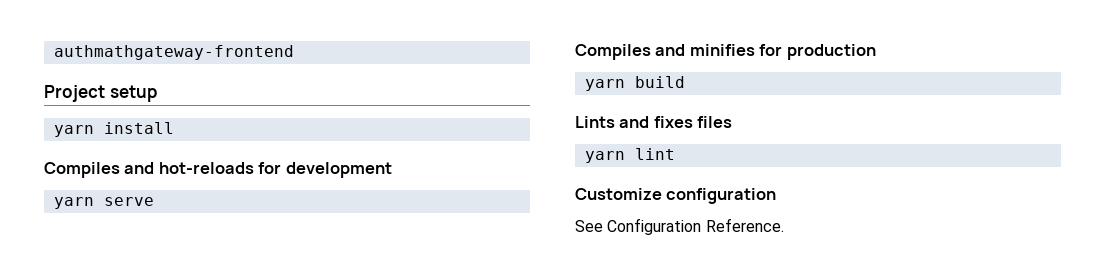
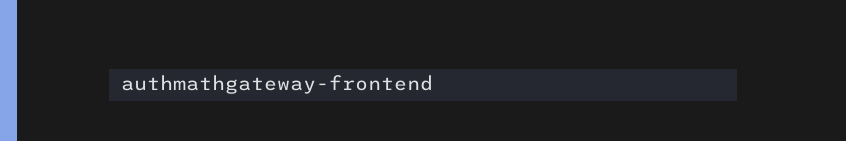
- Project setup
- yarn install
- Compiles and hot-reloads for development
- yarn serve
- Compiles and minifies for production
- yarn build
- Lints and fixes files
- yarn lint
- Customize configuration
- See Configuration Reference.

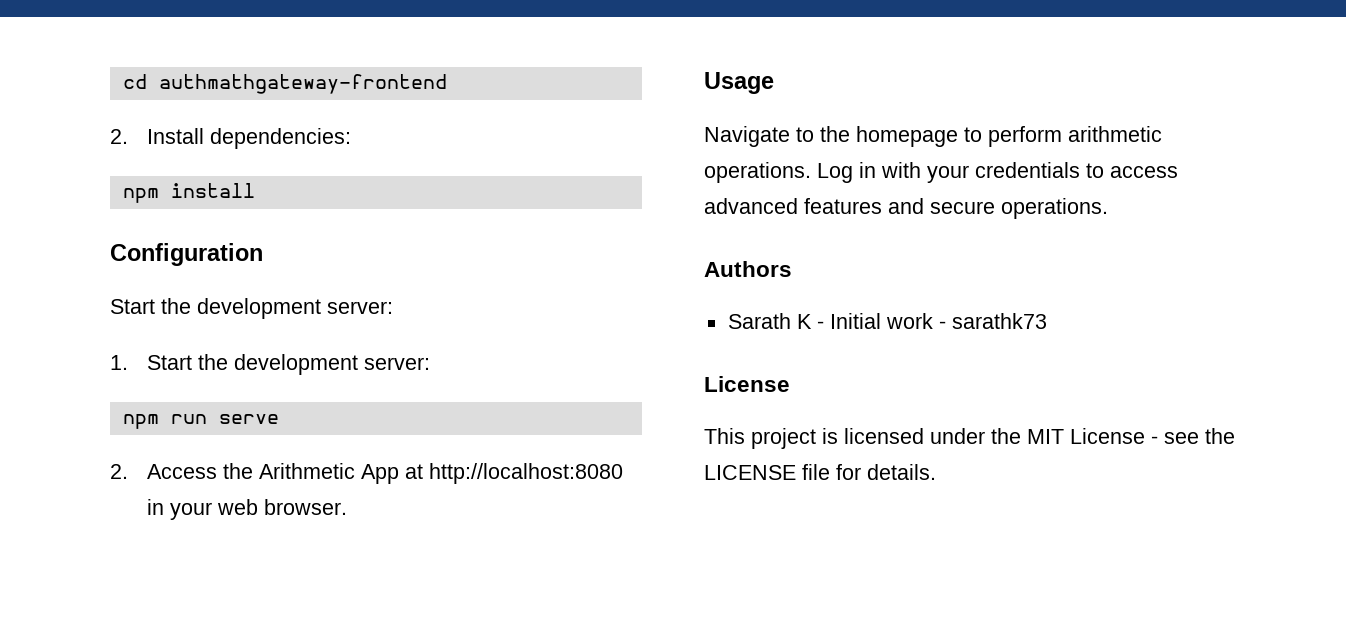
- authmathgateway-frontend
+ cd authmathgateway-frontend
+ 2. Install dependencies:
+ npm install
+ Configuration
+ Start the development server:
+ 1. Start the development server:
+ npm run serve
+ 2. Access the Arithmetic App at http://localhost:8080 in your web browser.
+ Usage
+ Navigate to the homepage to perform arithmetic operations. Log in with your credentials to access advanced features and secure operations.
+ Authors
+ Sarath K - Initial work - sarathk73
+ License
+ This project is licensed under the MIT License - see the LICENSE file for details.

